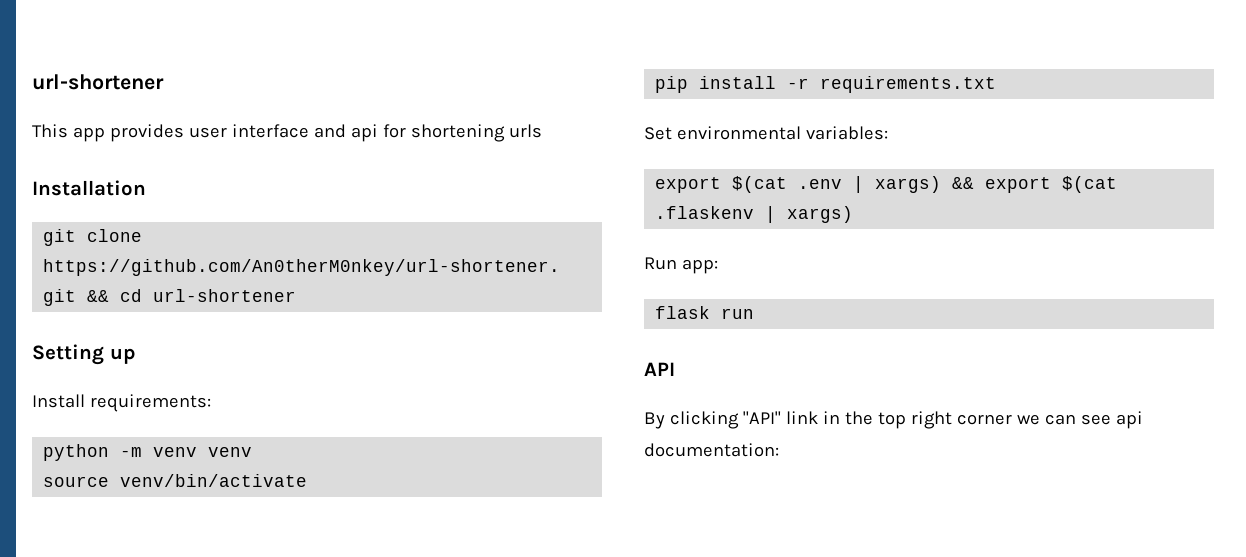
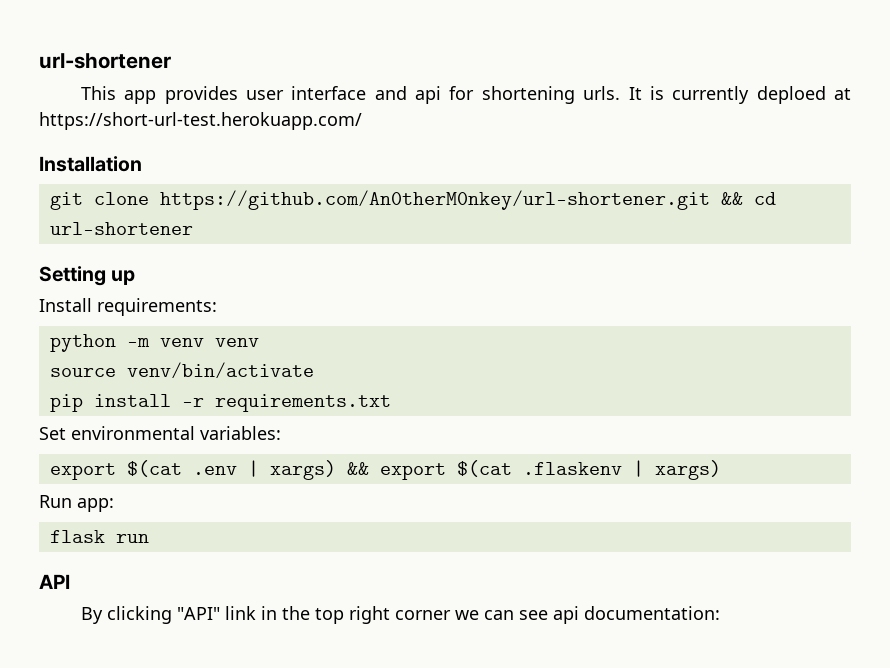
- This app provides user interface and api for shortening urls
+ This app provides user interface and api for shortening urls. It is currently deploed at https://short-url-test.herokuapp.com/

